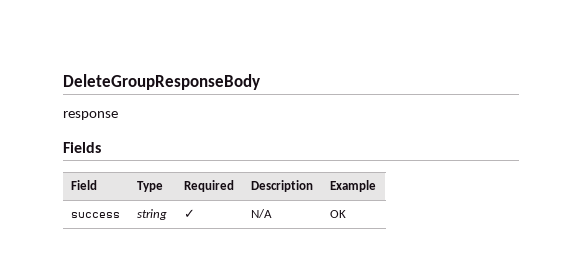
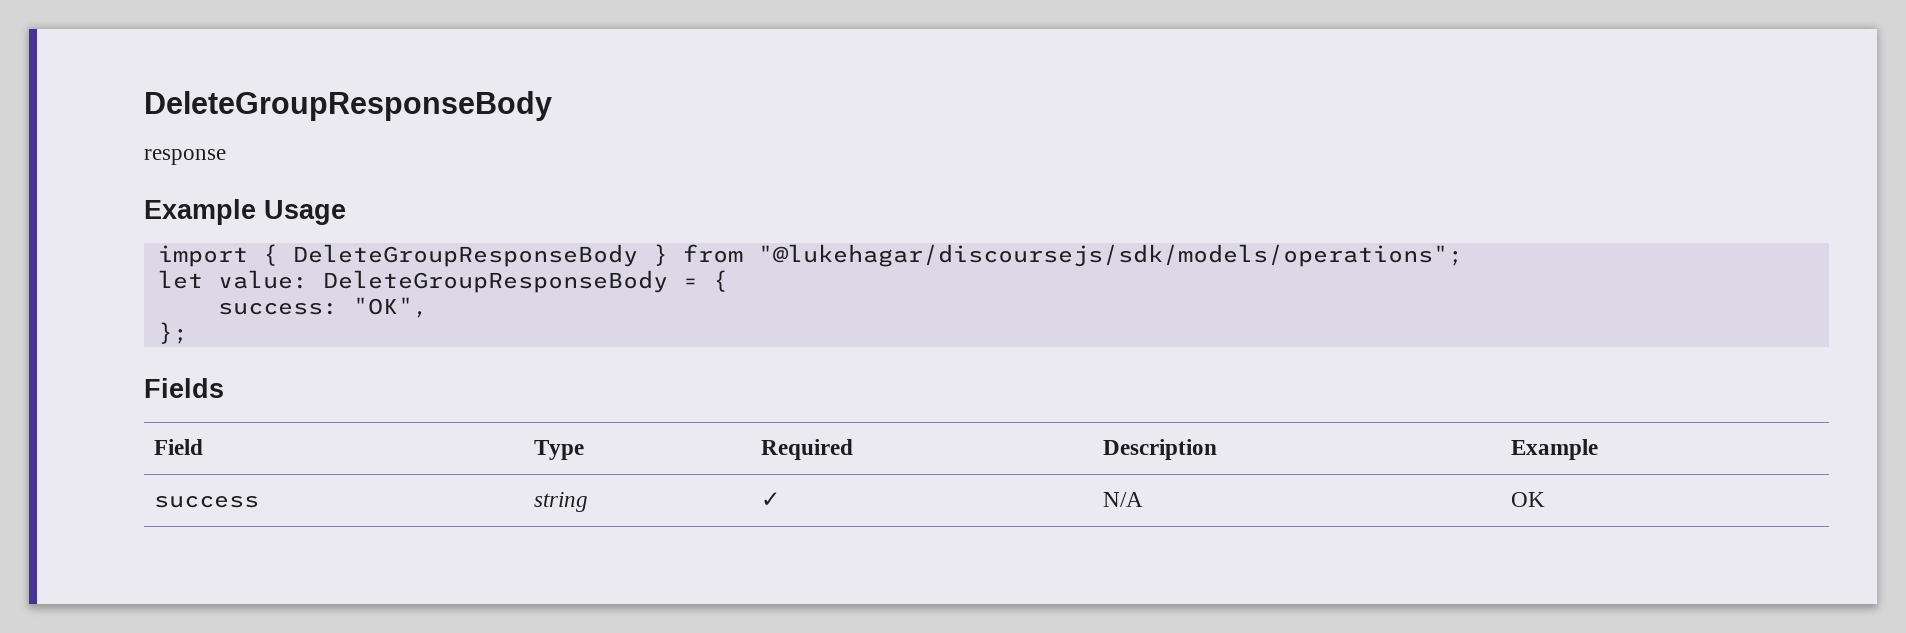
+ Example Usage
+ import { DeleteGroupResponseBody } from "@lukehagar/discoursejs/sdk/models/operations";
+ let value: DeleteGroupResponseBody = {
+ success: "OK",
+ };

